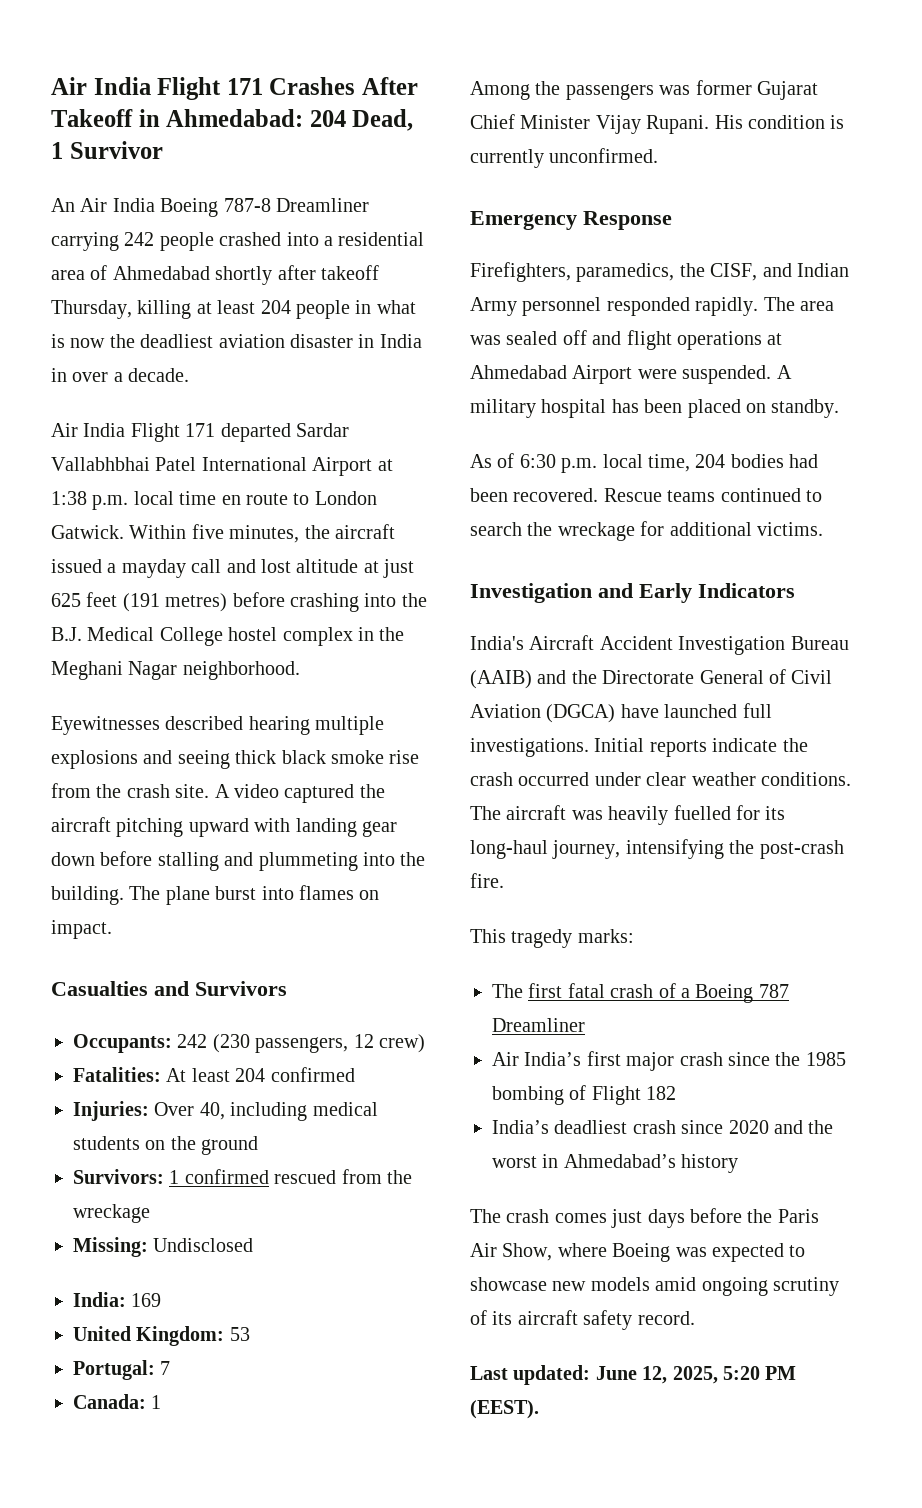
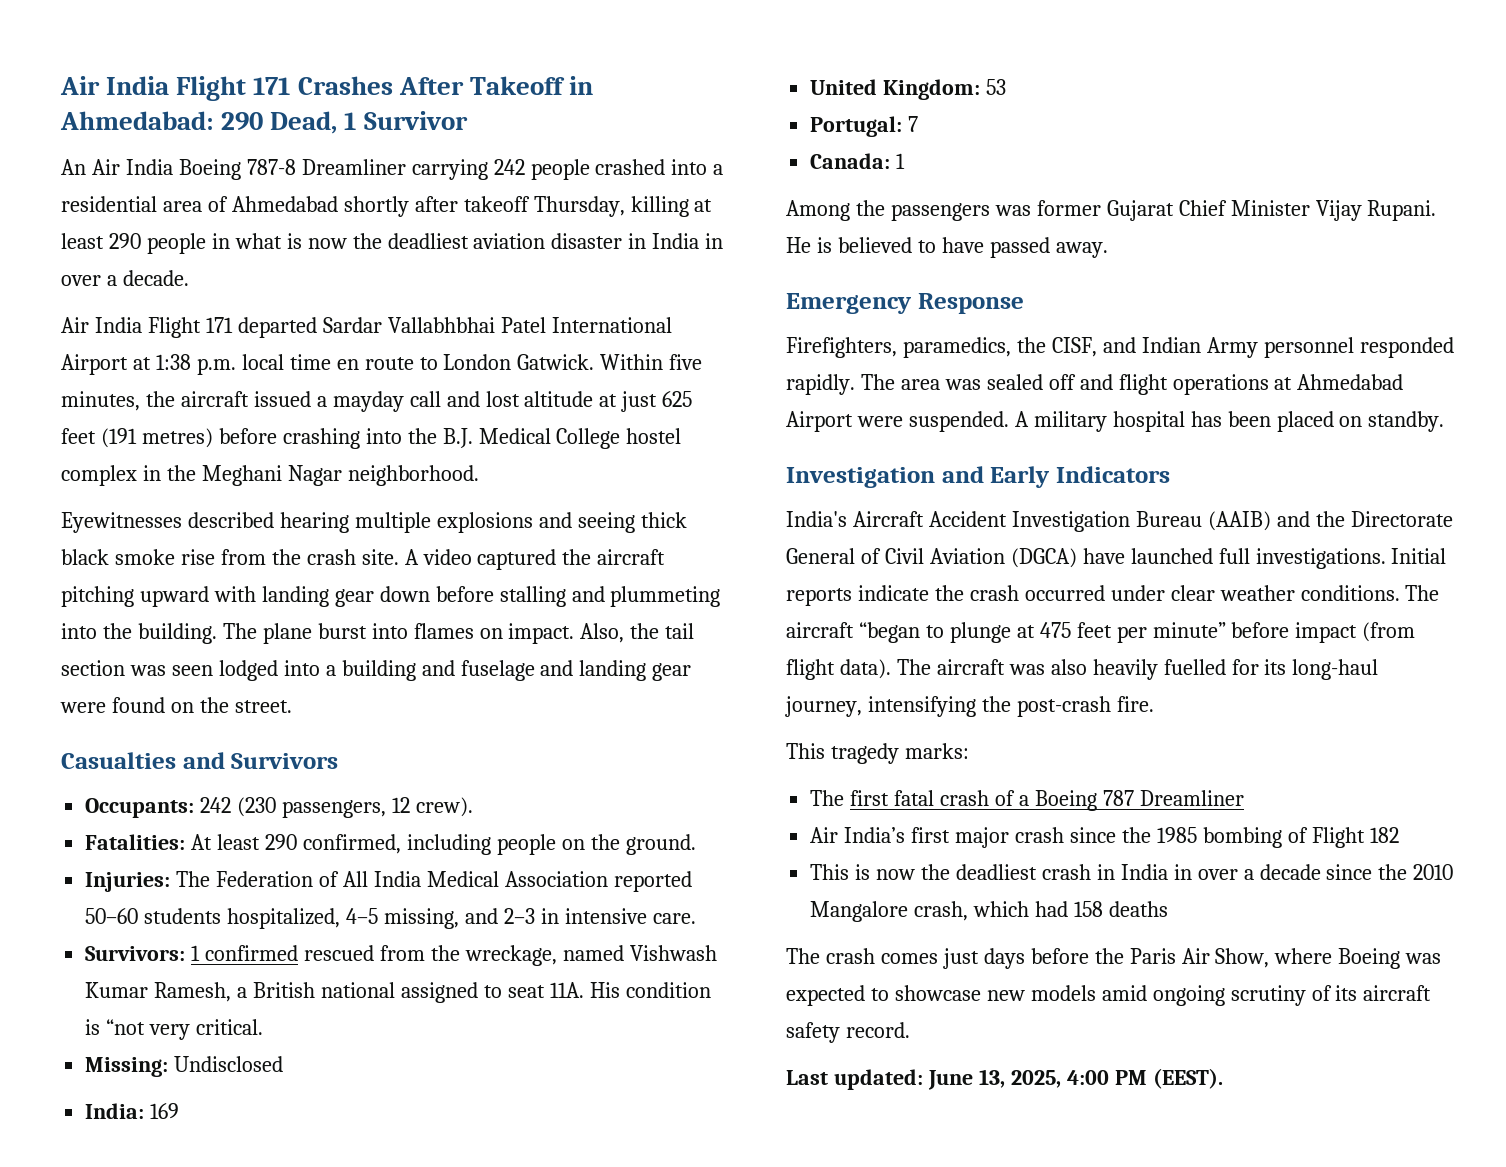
- Air India Flight 171 Crashes After Takeoff in Ahmedabad: 204 Dead, 1 Survivor
+ Air India Flight 171 Crashes After Takeoff in Ahmedabad: 290 Dead, 1 Survivor
- An Air India Boeing 787-8 Dreamliner carrying 242 people crashed into a residential area of Ahmedabad shortly after takeoff Thursday, killing at least 204 people in what is now the deadliest aviation disaster in India in over a decade.
+ An Air India Boeing 787-8 Dreamliner carrying 242 people crashed into a residential area of Ahmedabad shortly after takeoff Thursday, killing at least 290 people in what is now the deadliest aviation disaster in India in over a decade.
+ Also, the tail section was seen lodged into a building and fuselage and landing gear were found on the street.
- Occupants: 242 (230 passengers, 12 crew)
+ Occupants: 242 (230 passengers, 12 crew).
- Fatalities: At least 204 confirmed
- Injuries: Over 40, including medical students on the ground
+ Fatalities: At least 290 confirmed, including people on the ground.
+ Injuries: The Federation of All India Medical Association reported 50–60 students hospitalized, 4–5 missing, and 2–3 in intensive care.
- Survivors: 1 confirmed rescued from the wreckage
+ Survivors: 1 confirmed rescued from the wreckage, named Vishwash Kumar Ramesh, a British national assigned to seat 11A. His condition is “not very critical.
- His condition is currently unconfirmed.
+ He is believed to have passed away.
- As of 6:30 p.m. local time, 204 bodies had been recovered. Rescue teams continued to search the wreckage for additional victims.
- The aircraft was heavily fuelled for its long-haul journey, intensifying the post-crash fire.
+ The aircraft “began to plunge at 475 feet per minute” before impact (from flight data). The aircraft was also heavily fuelled for its long-haul journey, intensifying the post-crash fire.
- India’s deadliest crash since 2020 and the worst in Ahmedabad’s history
+ This is now the deadliest crash in India in over a decade since the 2010 Mangalore crash, which had 158 deaths
- Last updated: June 12, 2025, 5:20 PM (EEST).
+ Last updated: June 13, 2025, 4:00 PM (EEST).

